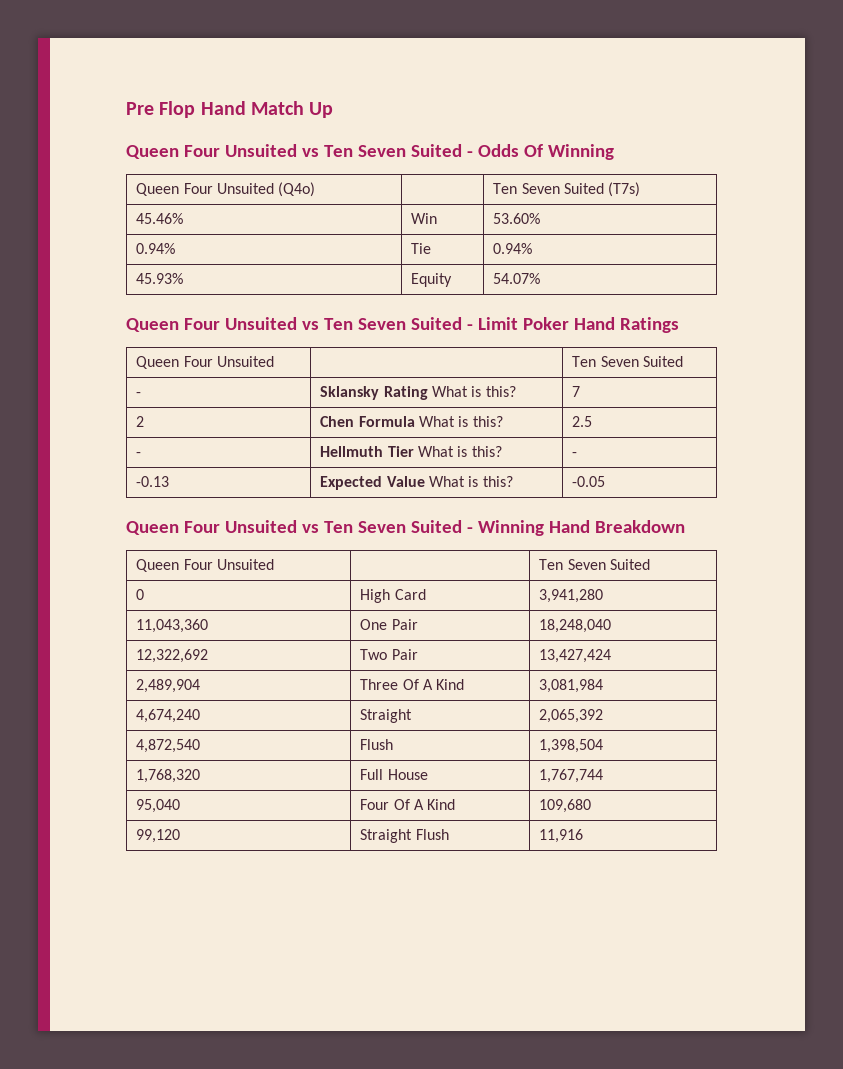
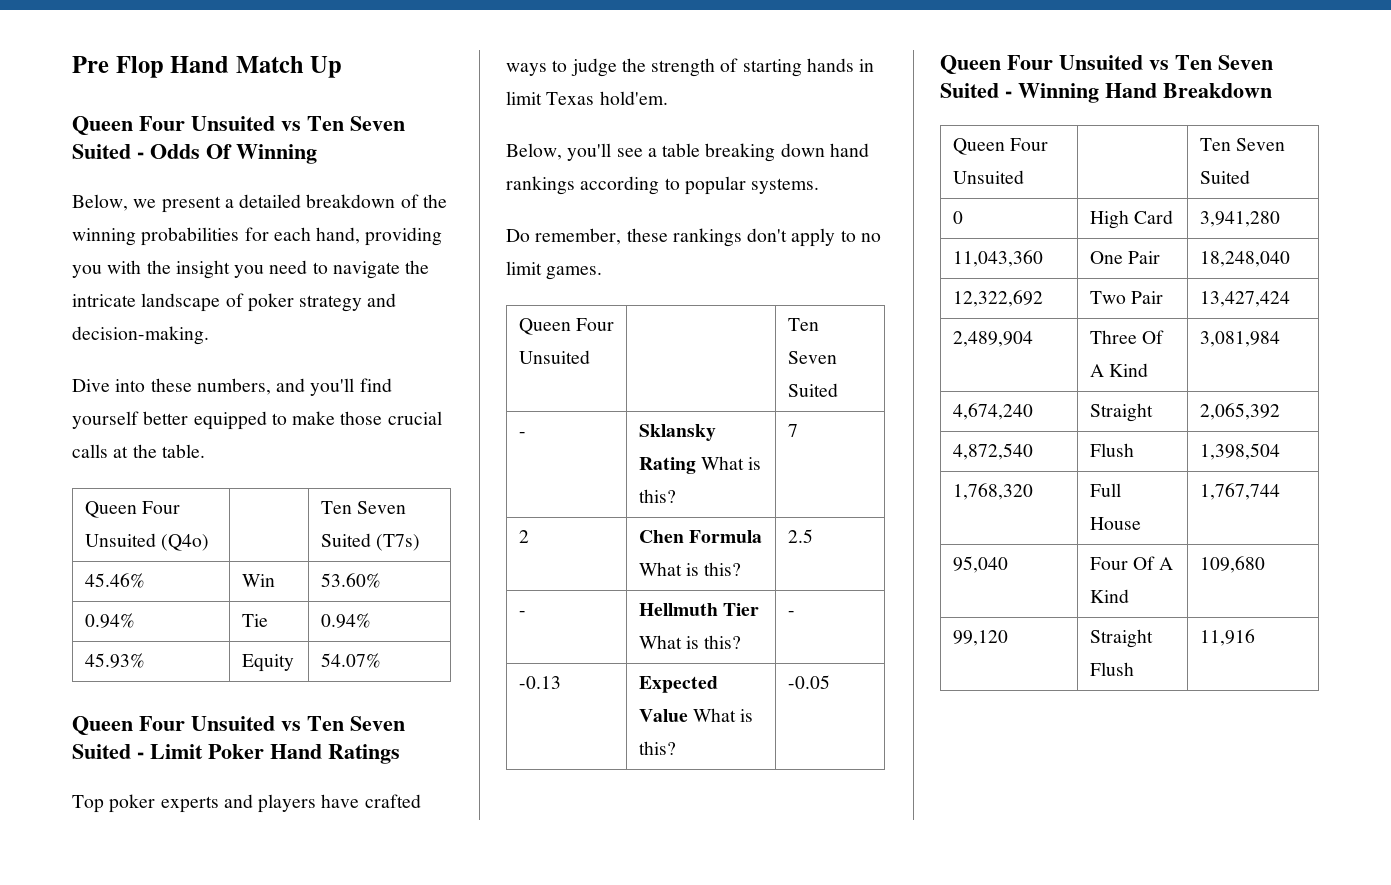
+ Below, we present a detailed breakdown of the winning probabilities for each hand, providing you with the insight you need to navigate the intricate landscape of poker strategy and decision-making.
+ Dive into these numbers, and you'll find yourself better equipped to make those crucial calls at the table.
+ Top poker experts and players have crafted ways to judge the strength of starting hands in limit Texas hold'em.
+ Below, you'll see a table breaking down hand rankings according to popular systems.
+ Do remember, these rankings don't apply to no limit games.

